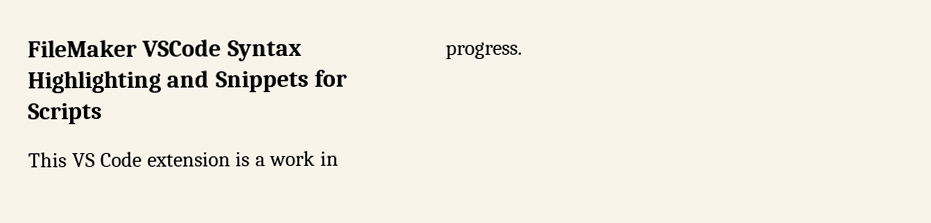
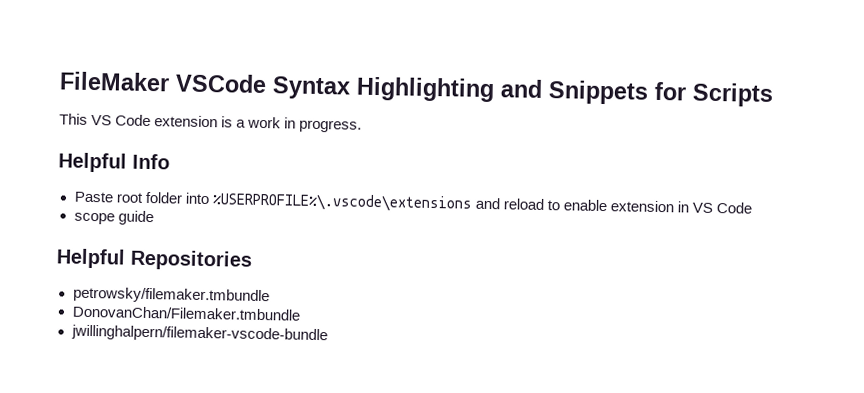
+ Helpful Info
+ Paste root folder into %USERPROFILE%\.vscode\extensions and reload to enable extension in VS Code
+ scope guide
+ Helpful Repositories
+ petrowsky/filemaker.tmbundle
+ DonovanChan/Filemaker.tmbundle
+ jwillinghalpern/filemaker-vscode-bundle

